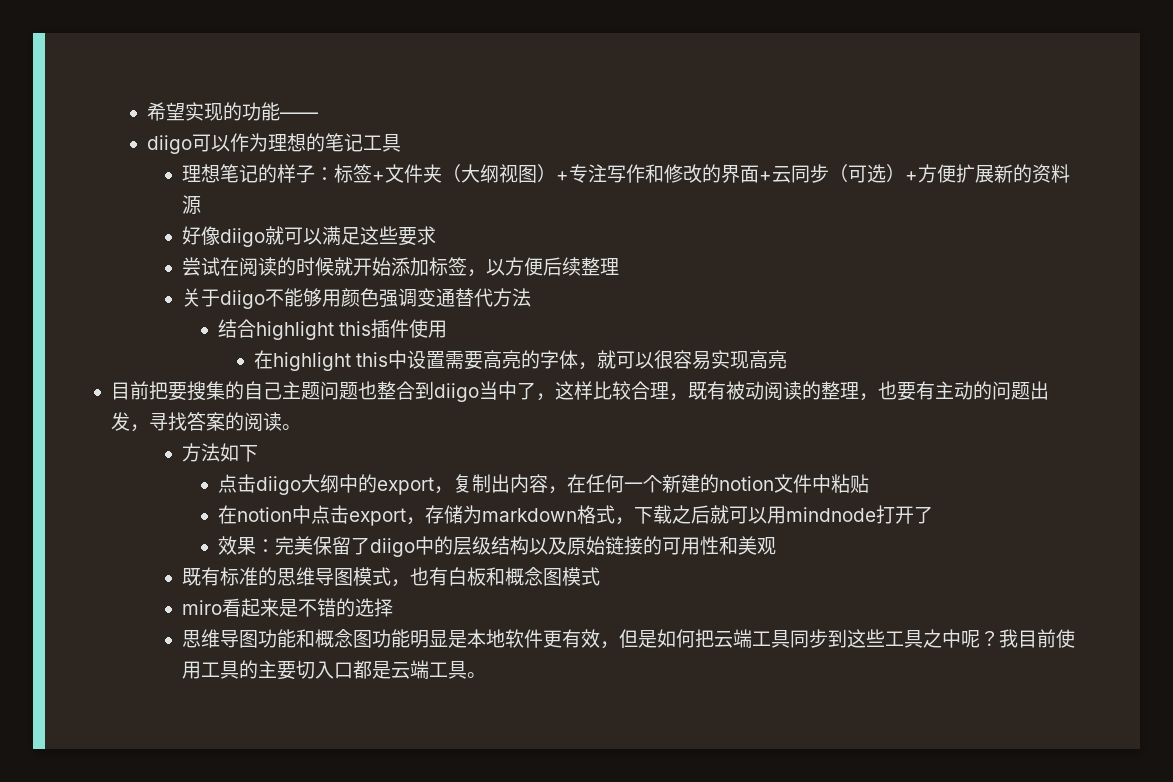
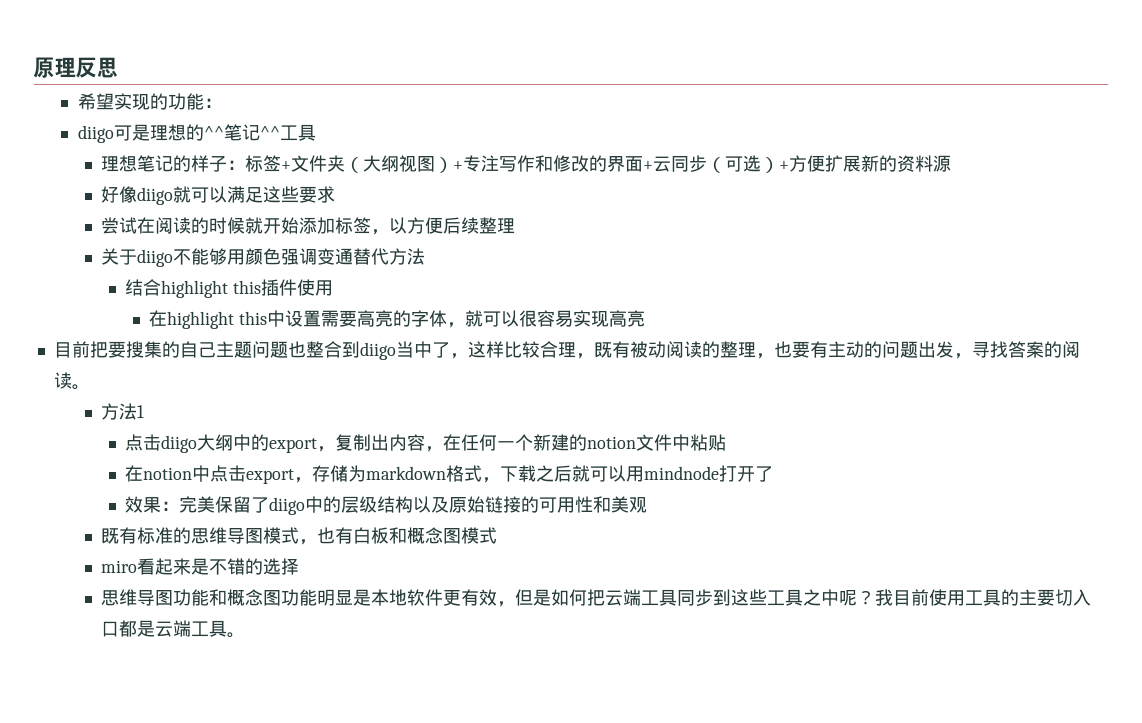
+ 原理反思
- 希望实现的功能——
+ 希望实现的功能：
- diigo可以作为理想的笔记工具
+ diigo可是理想的^^笔记^^工具
- 方法如下
+ 方法1

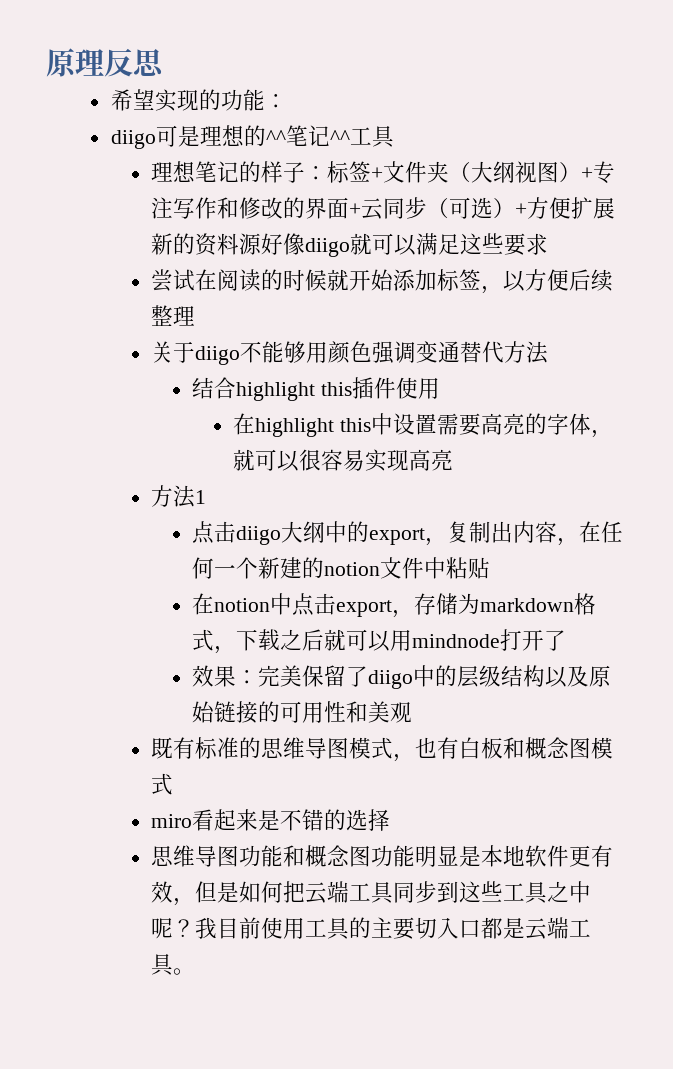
- 理想笔记的样子：标签+文件夹（大纲视图）+专注写作和修改的界面+云同步（可选）+方便扩展新的资料源
- 好像diigo就可以满足这些要求
+ 理想笔记的样子：标签+文件夹（大纲视图）+专注写作和修改的界面+云同步（可选）+方便扩展新的资料源好像diigo就可以满足这些要求
- 目前把要搜集的自己主题问题也整合到diigo当中了，这样比较合理，既有被动阅读的整理，也要有主动的问题出发，寻找答案的阅读。

